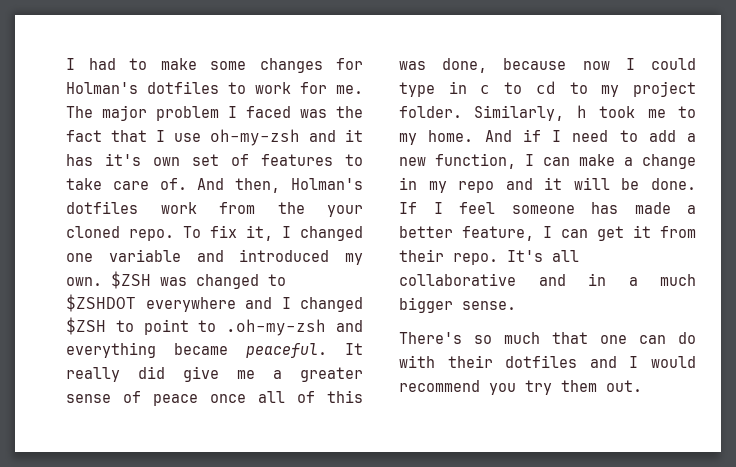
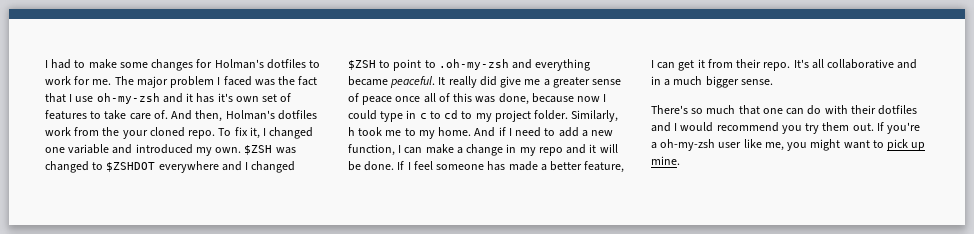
+ If you're a oh-my-zsh user like me, you might want to pick up mine.

